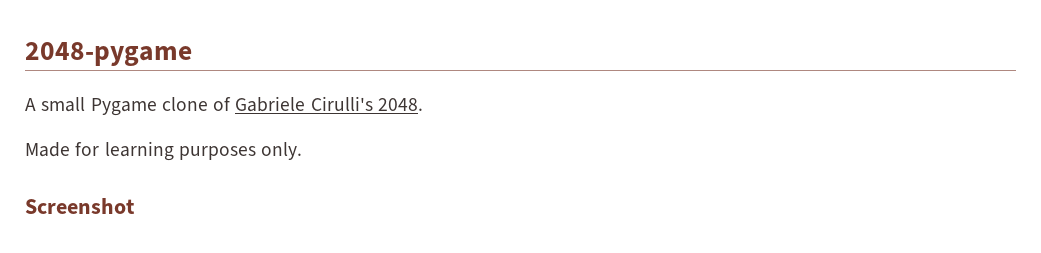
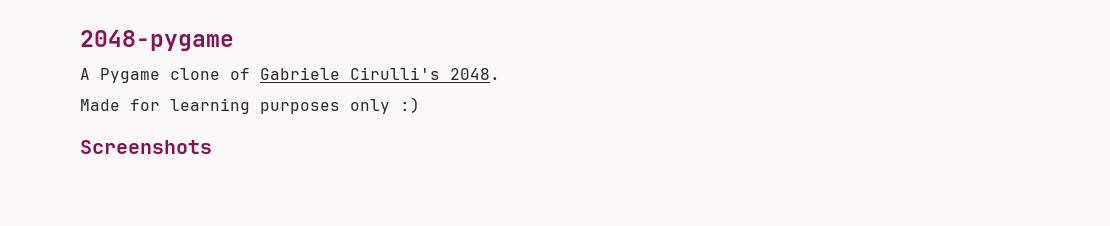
- A small Pygame clone of Gabriele Cirulli's 2048.
+ A Pygame clone of Gabriele Cirulli's 2048.
- Made for learning purposes only.
- Screenshot
+ Made for learning purposes only :)
+ Screenshots

